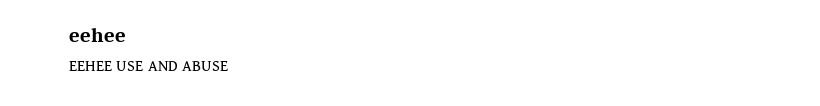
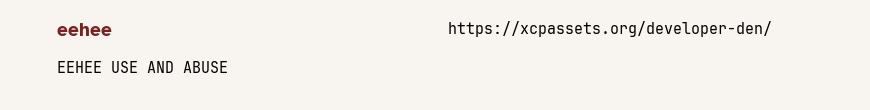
- EEHEE USE AND ABUSE
+ EEHEE USE AND ABUSE https://xcpassets.org/developer-den/

